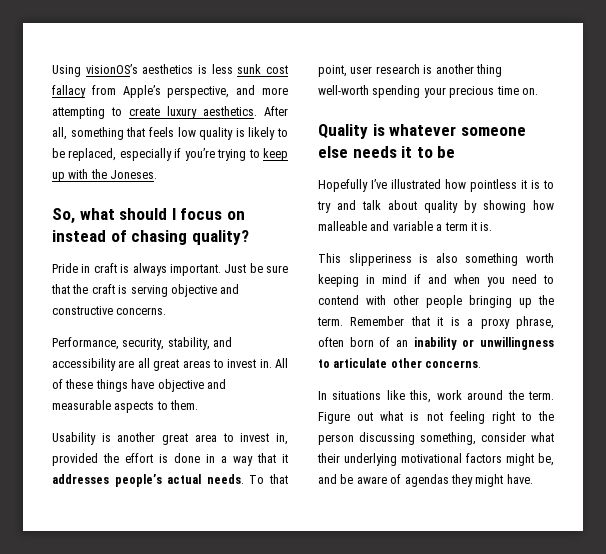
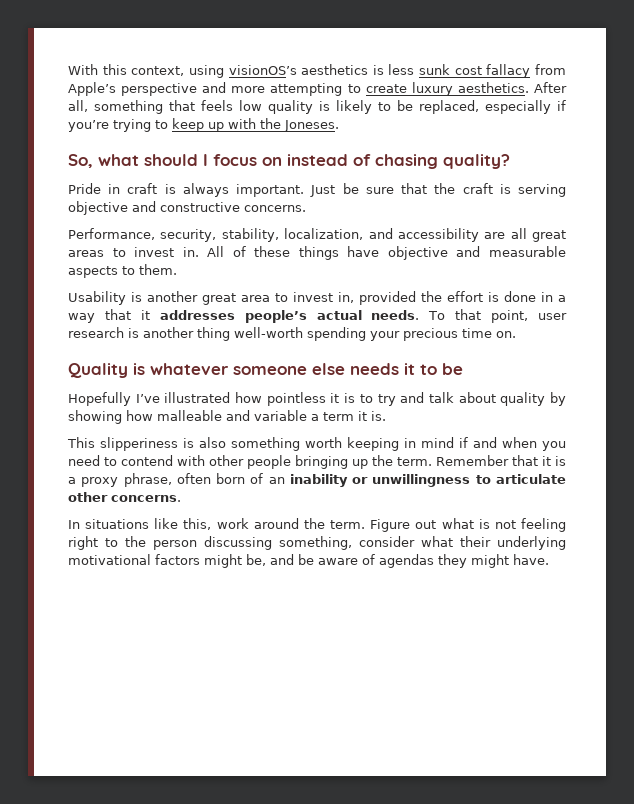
- Using visionOS’s aesthetics is less sunk cost fallacy from Apple’s perspective, and more attempting to create luxury aesthetics.
+ With this context, using visionOS’s aesthetics is less sunk cost fallacy from Apple’s perspective and more attempting to create luxury aesthetics.
- Performance, security, stability, and accessibility are all great areas to invest in.
+ Performance, security, stability, localization, and accessibility are all great areas to invest in.

